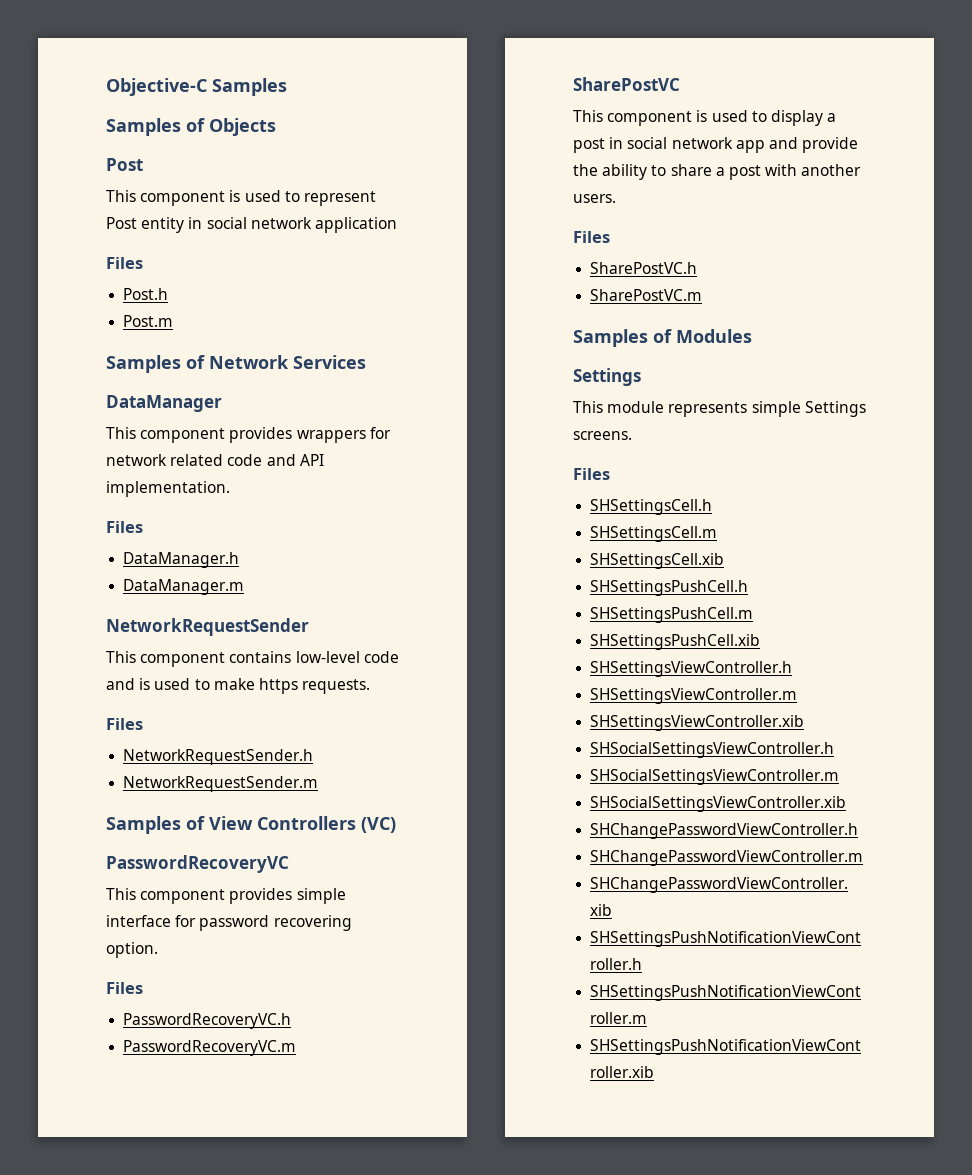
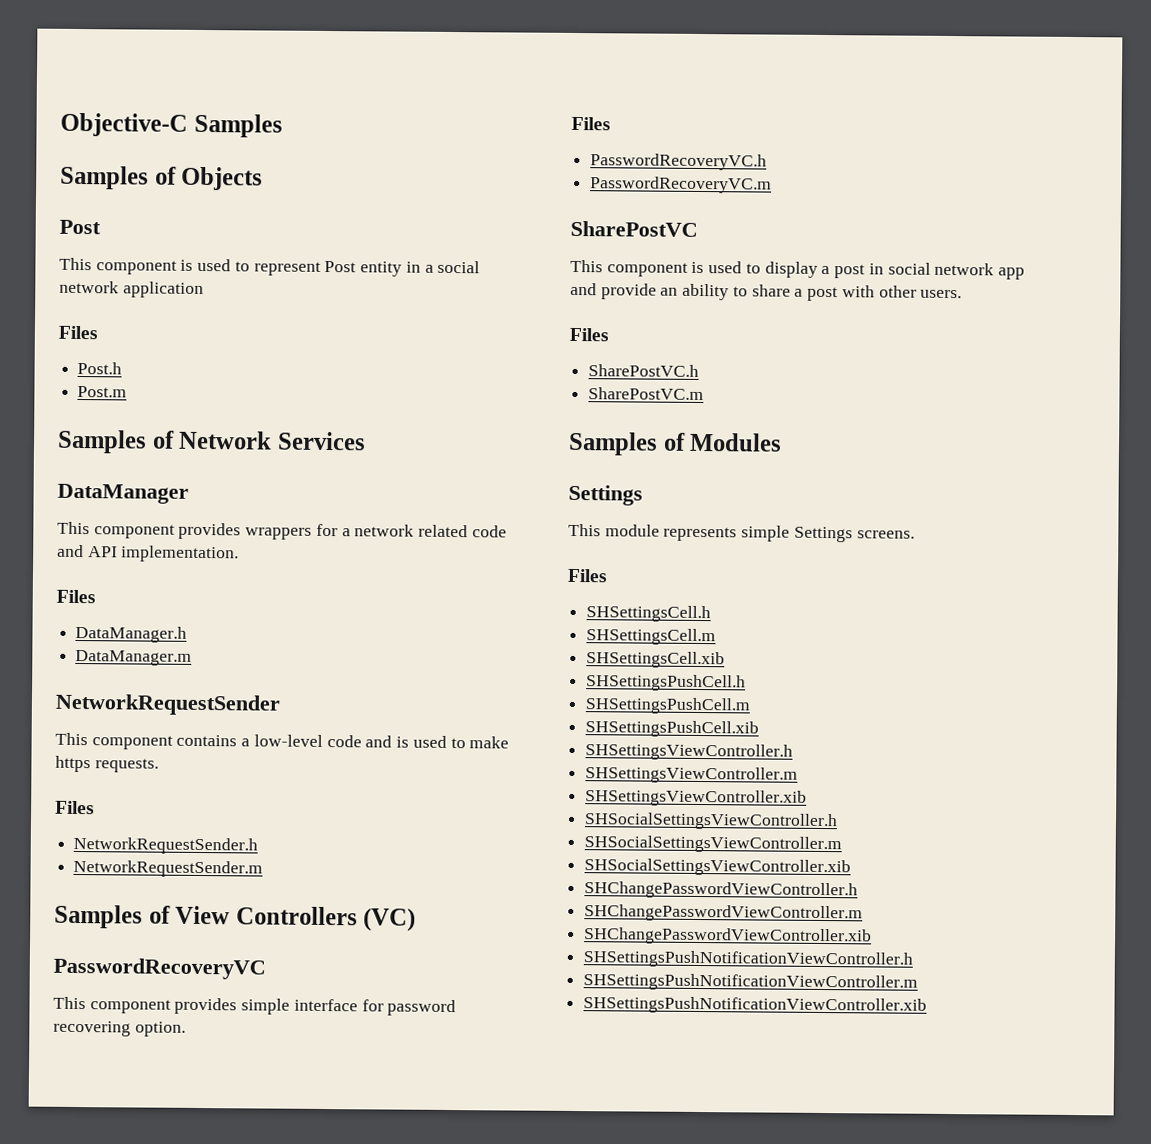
- This component is used to represent Post entity in social network application
+ This component is used to represent Post entity in a social network application
- This component provides wrappers for network related code and API implementation.
+ This component provides wrappers for a network related code and API implementation.
- This component contains low-level code and is used to make https requests.
+ This component contains a low-level code and is used to make https requests.
- This component is used to display a post in social network app and provide the ability to share a post with another users.
+ This component is used to display a post in social network app and provide an ability to share a post with other users.

